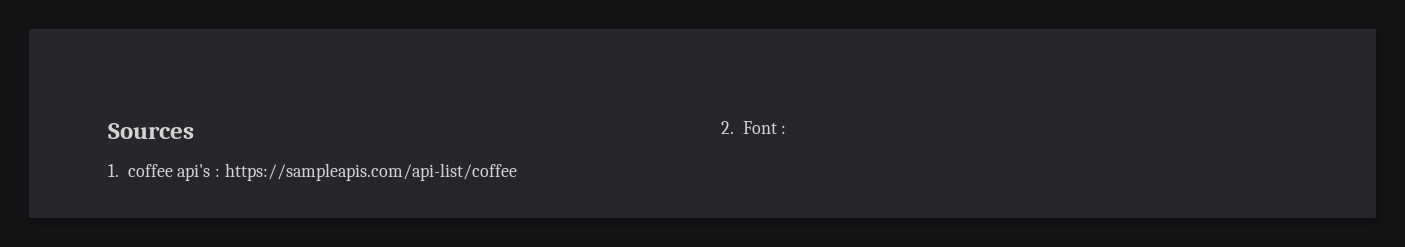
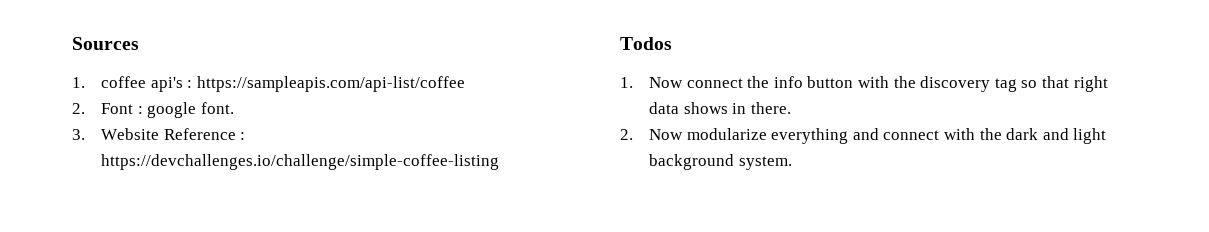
- 2. Font :
+ 2. Font : google font.
+ 3. Website Reference : https://devchallenges.io/challenge/simple-coffee-listing
+ Todos
+ 1. Now connect the info button with the discovery tag so that right data shows in there.
+ 2. Now modularize everything and connect with the dark and light background system.

